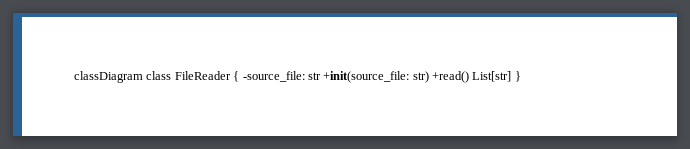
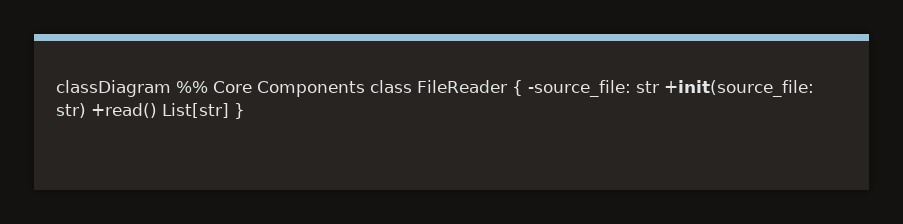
- classDiagram class FileReader { -source_file: str +init(source_file: str) +read() List[str] }
+ classDiagram %% Core Components class FileReader { -source_file: str +init(source_file: str) +read() List[str] }

